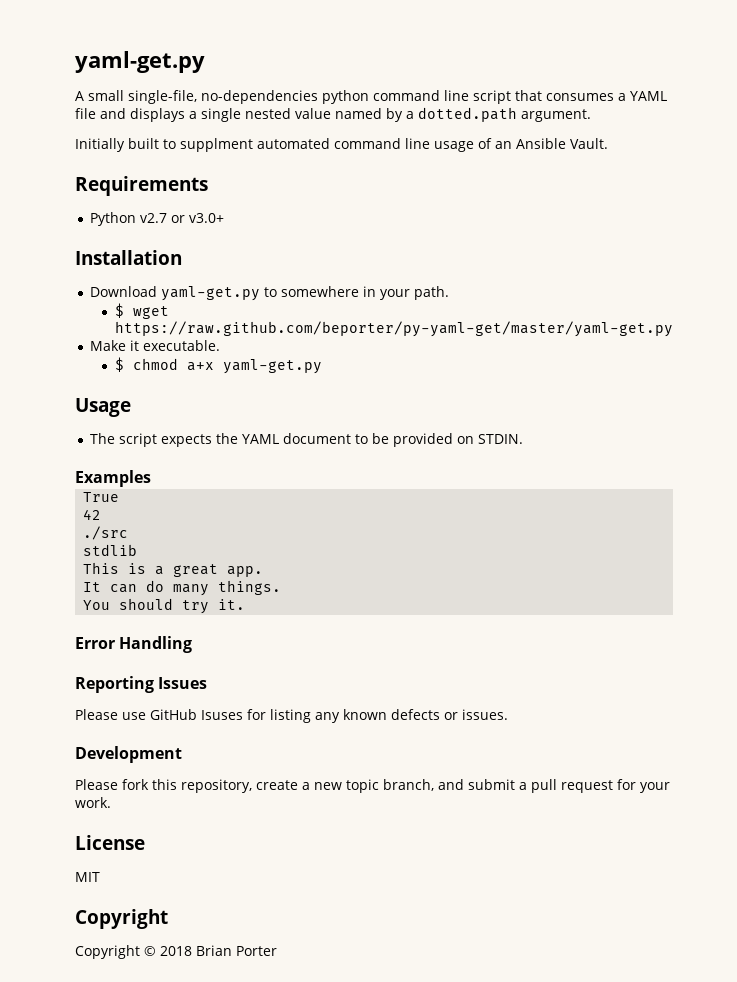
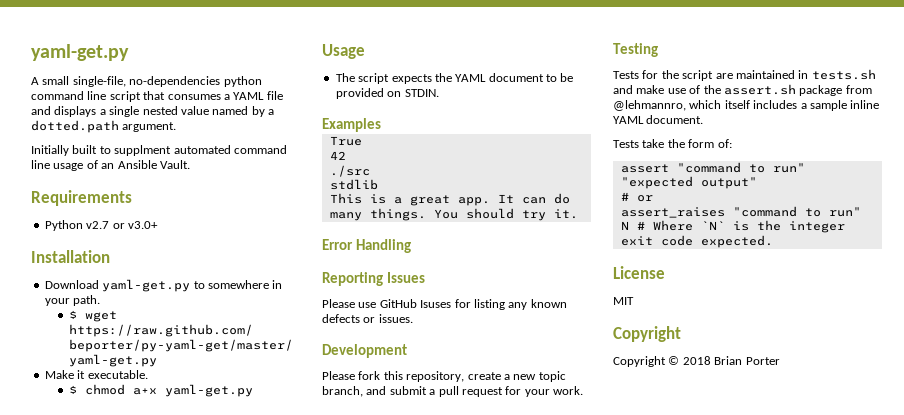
- This is a great app.
- It can do many things.
- You should try it.
+ This is a great app. It can do many things. You should try it.
+ Testing
+ Tests for the script are maintained in tests.sh and make use of the assert.sh package from @lehmannro, which itself includes a sample inline YAML document.
+ Tests take the form of:
+ assert "command to run" "expected output"
+ # or
+ assert_raises "command to run" N # Where `N` is the integer exit code expected.

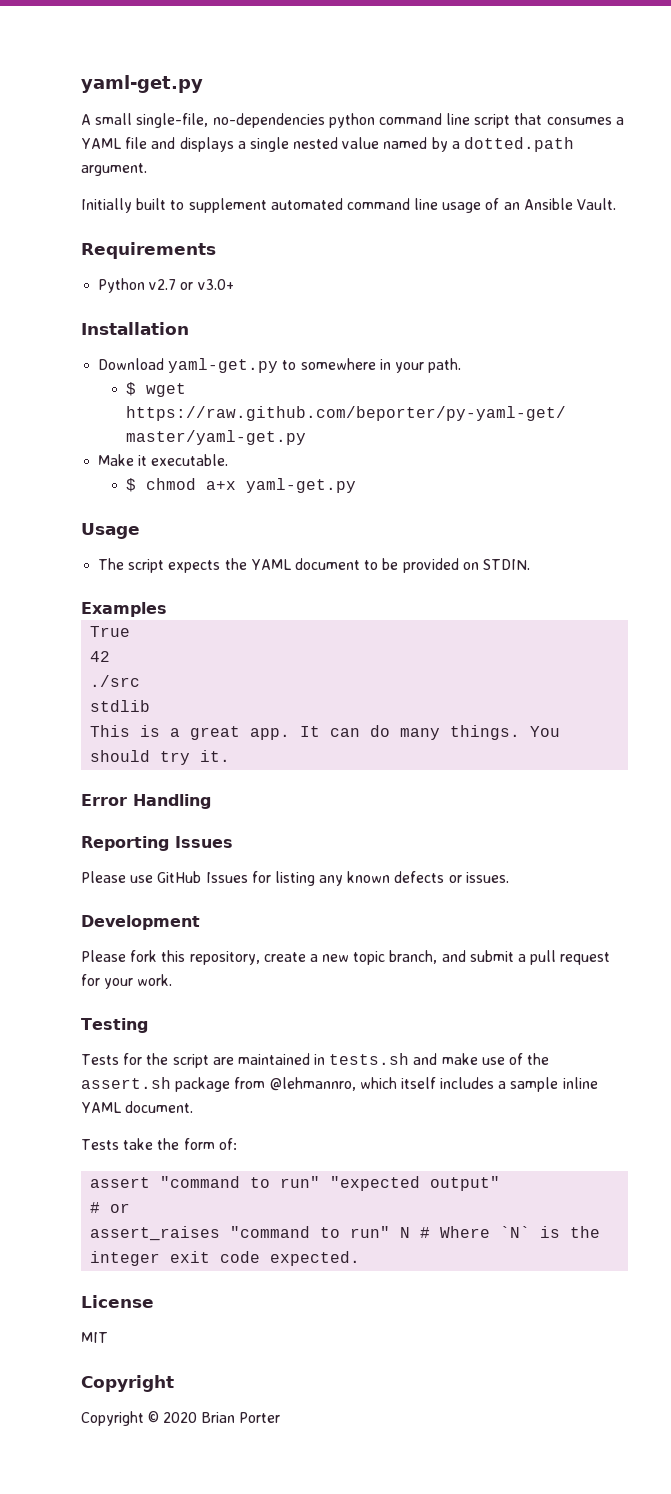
- Initially built to supplment automated command line usage of an Ansible Vault.
+ Initially built to supplement automated command line usage of an Ansible Vault.
- Please use GitHub Isuses for listing any known defects or issues.
+ Please use GitHub Issues for listing any known defects or issues.
- Copyright © 2018 Brian Porter
+ Copyright © 2020 Brian Porter

